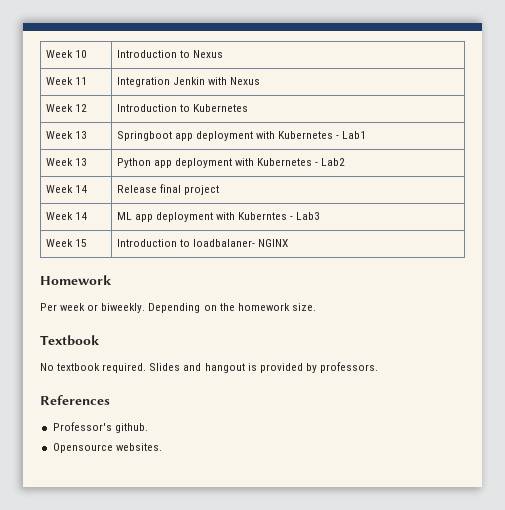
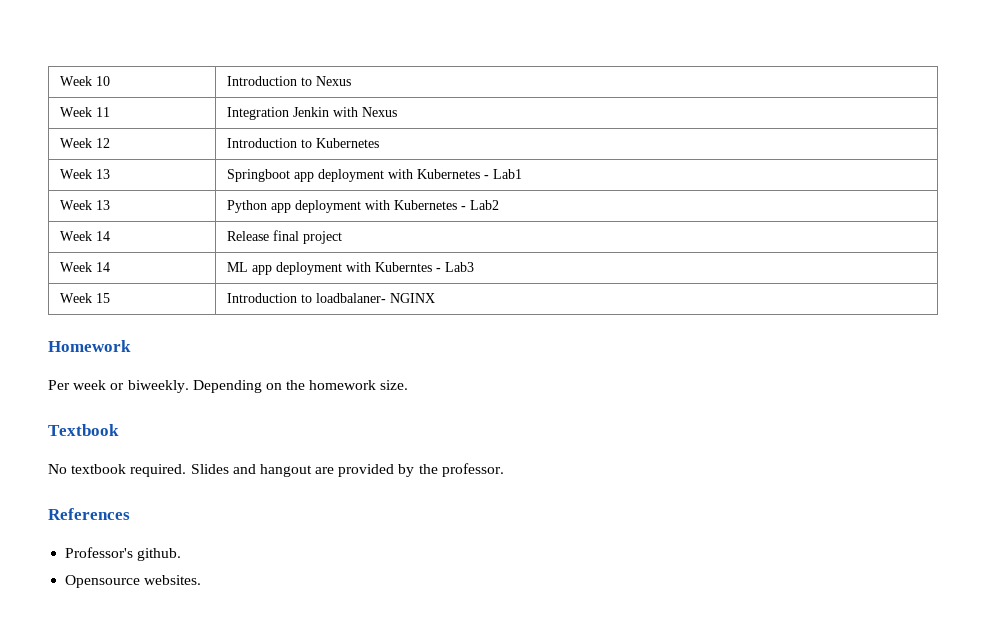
- Slides and hangout is provided by professors.
+ Slides and hangout are provided by the professor.

